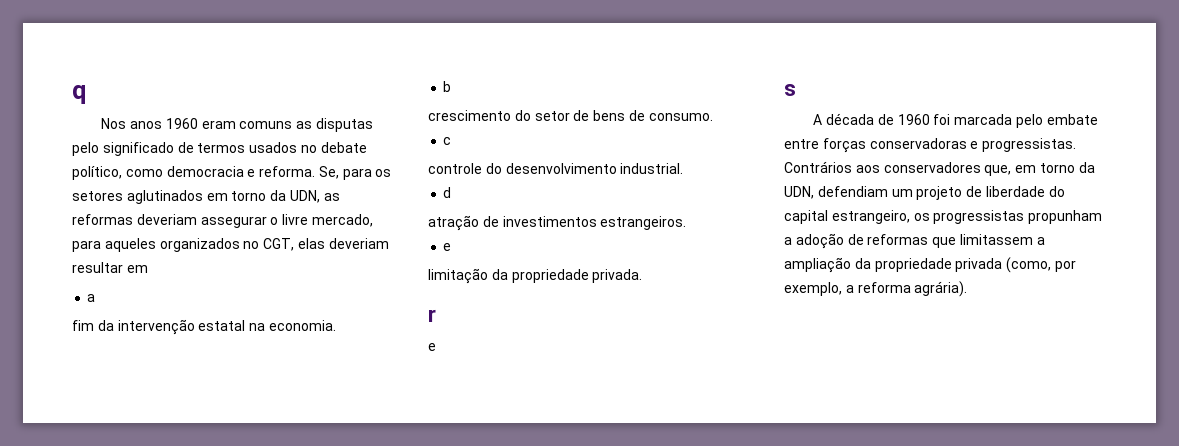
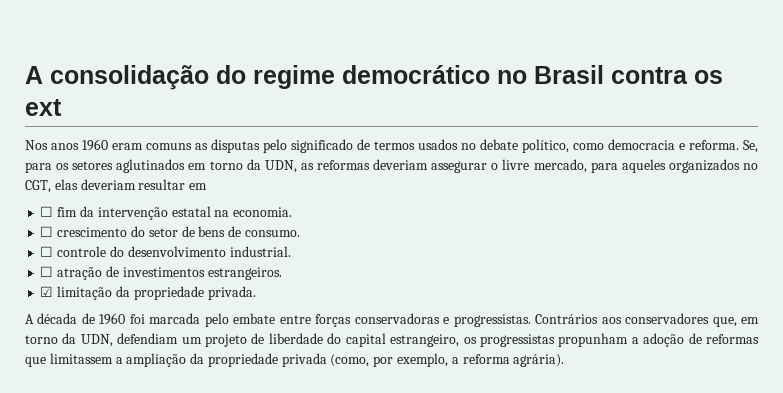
- q
+ A consolidação do regime democrático no Brasil contra os ext
  Se, para os setores aglutinados em torno da UDN, as reformas deveriam assegurar o livre mercado, para aqueles organizados no CGT, elas deveriam resultar em
- a
- fim da intervenção estatal na economia.
+ ☐ fim da intervenção estatal na economia.
- b
- crescimento do setor de bens de consumo.
+ ☐ crescimento do setor de bens de consumo.
- c
- controle do desenvolvimento industrial.
+ ☐ controle do desenvolvimento industrial.
- d
- atração de investimentos estrangeiros.
- e
- limitação da propriedade privada.
+ ☐ atração de investimentos estrangeiros.
+ ☑ limitação da propriedade privada.
- r
- e
- s

